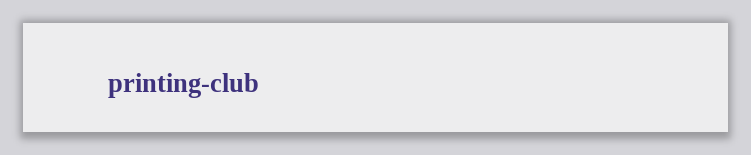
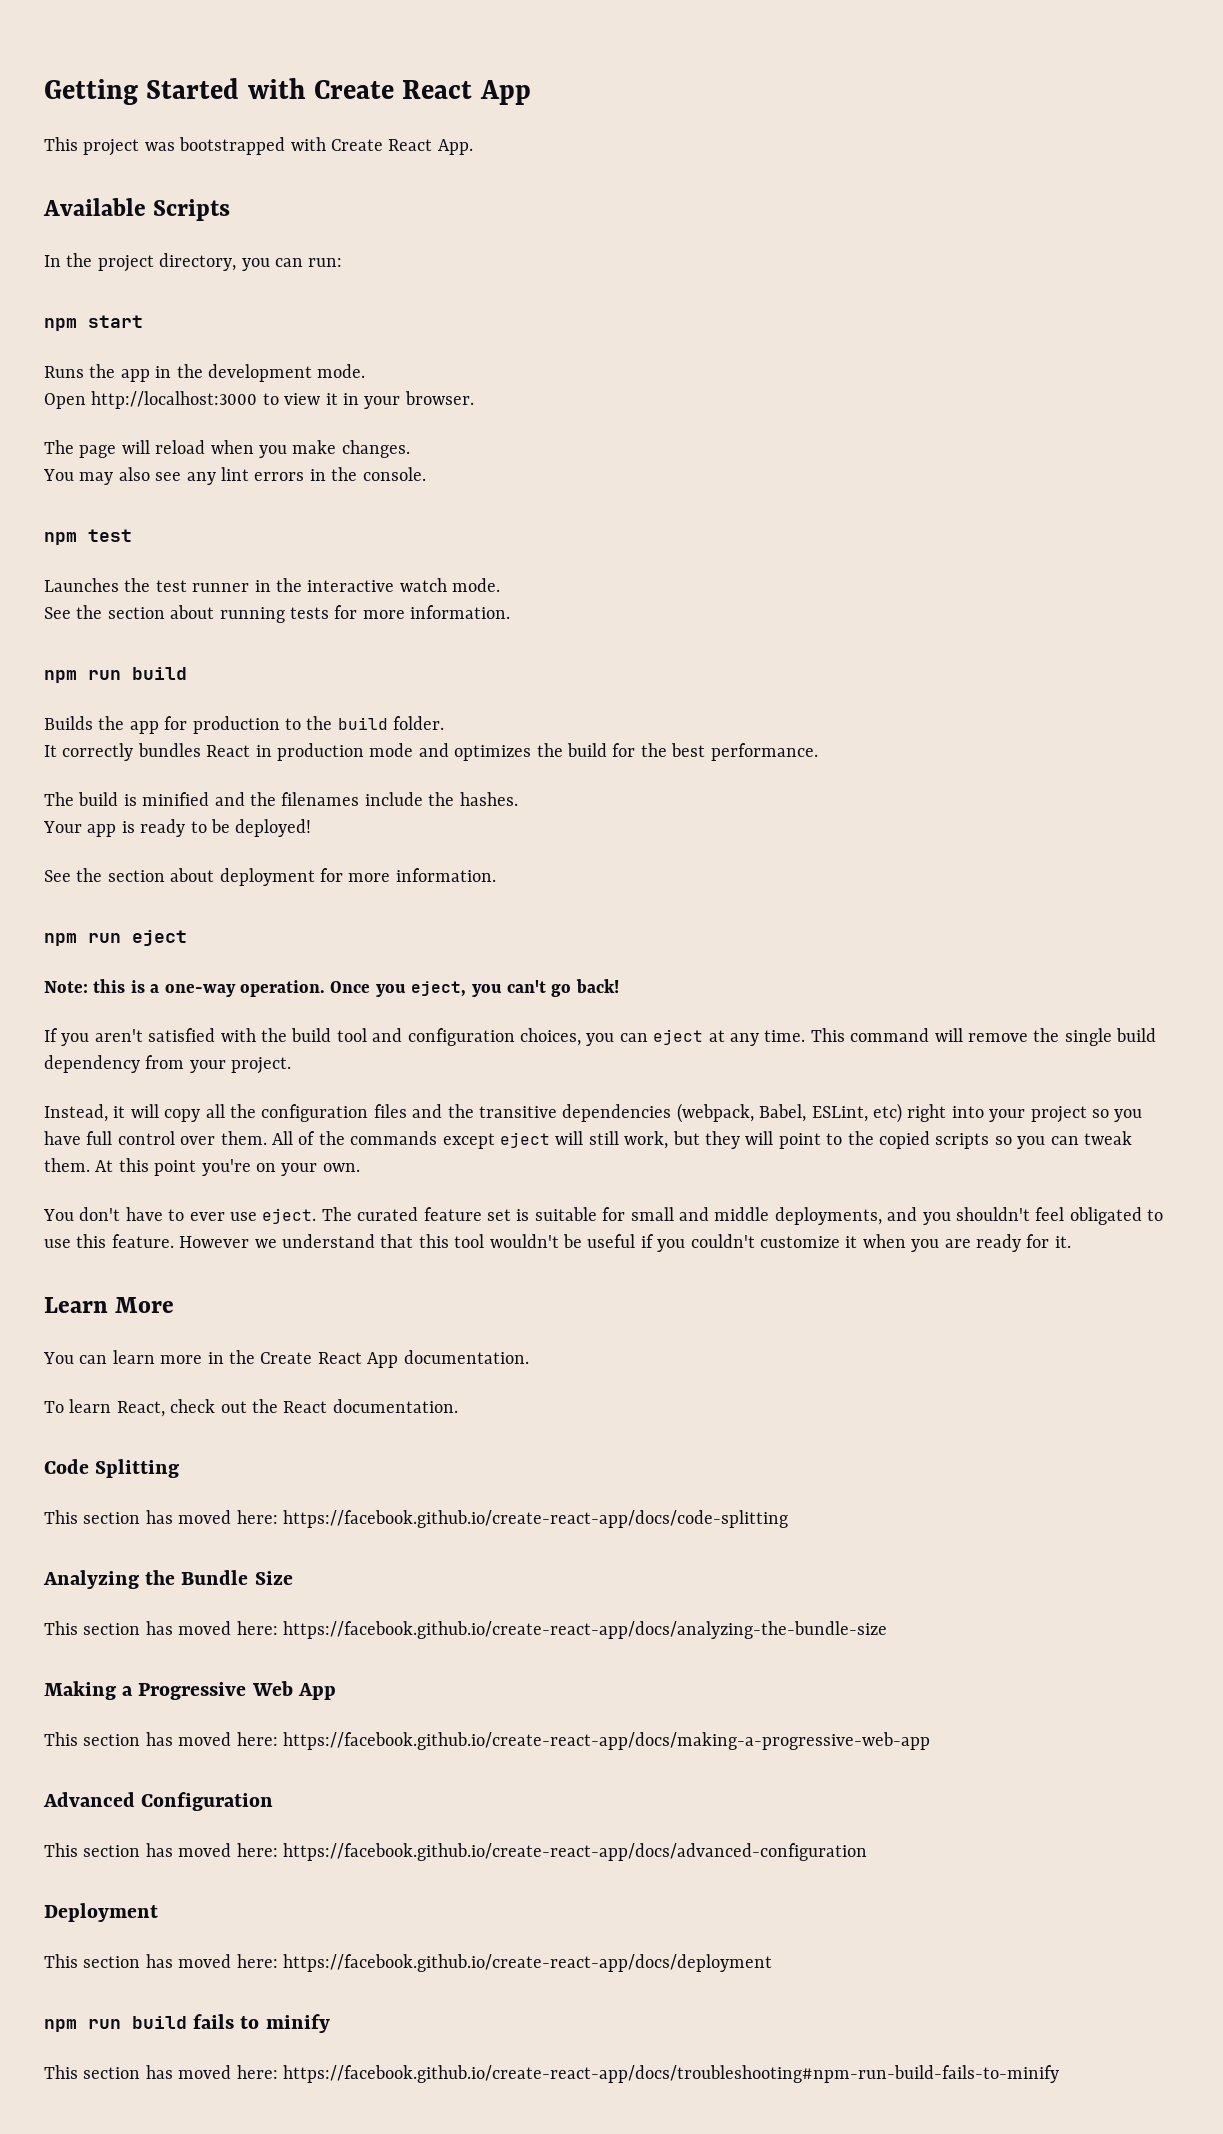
- printing-club
+ Getting Started with Create React App
+ This project was bootstrapped with Create React App.
+ Available Scripts
+ In the project directory, you can run:
+ npm start
+ Runs the app in the development mode.
+ Open http://localhost:3000 to view it in your browser.
+ The page will reload when you make changes.
+ You may also see any lint errors in the console.
+ npm test
+ Launches the test runner in the interactive watch mode.
+ See the section about running tests for more information.
+ npm run build
+ Builds the app for production to the build folder.
+ It correctly bundles React in production mode and optimizes the build for the best performance.
+ The build is minified and the filenames include the hashes.
+ Your app is ready to be deployed!
+ See the section about deployment for more information.
+ npm run eject
+ Note: this is a one-way operation. Once you eject, you can't go back!
+ If you aren't satisfied with the build tool and configuration choices, you can eject at any time. This command will remove the single build dependency from your project.
+ Instead, it will copy all the configuration files and the transitive dependencies (webpack, Babel, ESLint, etc) right into your project so you have full control over them. All of the commands except eject will still work, but they will point to the copied scripts so you can tweak them. At this point you're on your own.
+ You don't have to ever use eject. The curated feature set is suitable for small and middle deployments, and you shouldn't feel obligated to use this feature. However we understand that this tool wouldn't be useful if you couldn't customize it when you are ready for it.
+ Learn More
+ You can learn more in the Create React App documentation.
+ To learn React, check out the React documentation.
+ Code Splitting
+ This section has moved here: https://facebook.github.io/create-react-app/docs/code-splitting
+ Analyzing the Bundle Size
+ This section has moved here: https://facebook.github.io/create-react-app/docs/analyzing-the-bundle-size
+ Making a Progressive Web App
+ This section has moved here: https://facebook.github.io/create-react-app/docs/making-a-progressive-web-app
+ Advanced Configuration
+ This section has moved here: https://facebook.github.io/create-react-app/docs/advanced-configuration
+ Deployment
+ This section has moved here: https://facebook.github.io/create-react-app/docs/deployment
+ npm run build fails to minify
+ This section has moved here: https://facebook.github.io/create-react-app/docs/troubleshooting#npm-run-build-fails-to-minify

